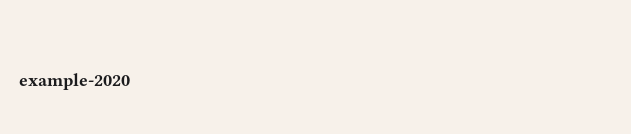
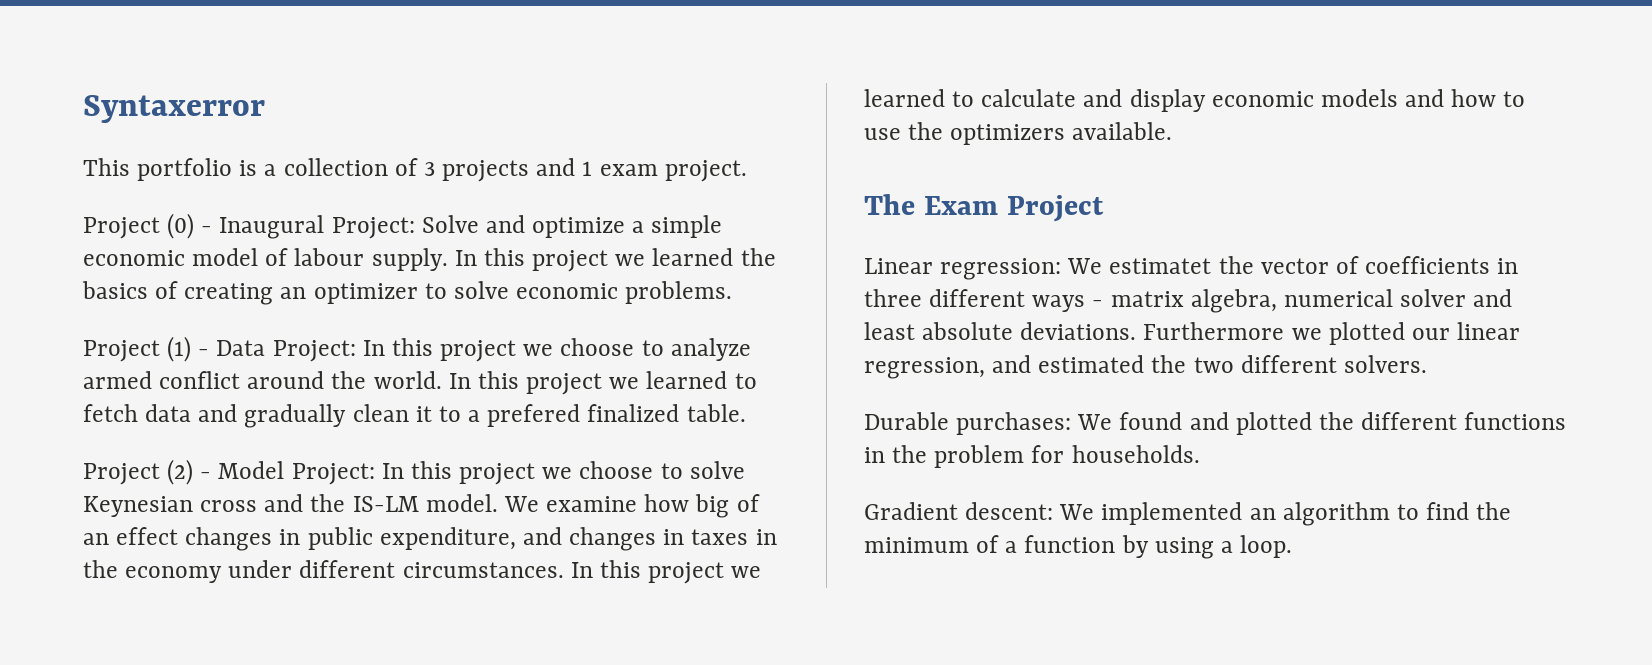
- example-2020
+ Syntaxerror
+ This portfolio is a collection of 3 projects and 1 exam project.
+ Project (0) - Inaugural Project: Solve and optimize a simple economic model of labour supply. In this project we learned the basics of creating an optimizer to solve economic problems.
+ Project (1) - Data Project: In this project we choose to analyze armed conflict around the world. In this project we learned to fetch data and gradually clean it to a prefered finalized table.
+ Project (2) - Model Project: In this project we choose to solve Keynesian cross and the IS-LM model. We examine how big of an effect changes in public expenditure, and changes in taxes in the economy under different circumstances. In this project we learned to calculate and display economic models and how to use the optimizers available.
+ The Exam Project
+ Linear regression: We estimatet the vector of coefficients in three different ways - matrix algebra, numerical solver and least absolute deviations. Furthermore we plotted our linear regression, and estimated the two different solvers.
+ Durable purchases: We found and plotted the different functions in the problem for households.
+ Gradient descent: We implemented an algorithm to find the minimum of a function by using a loop.

